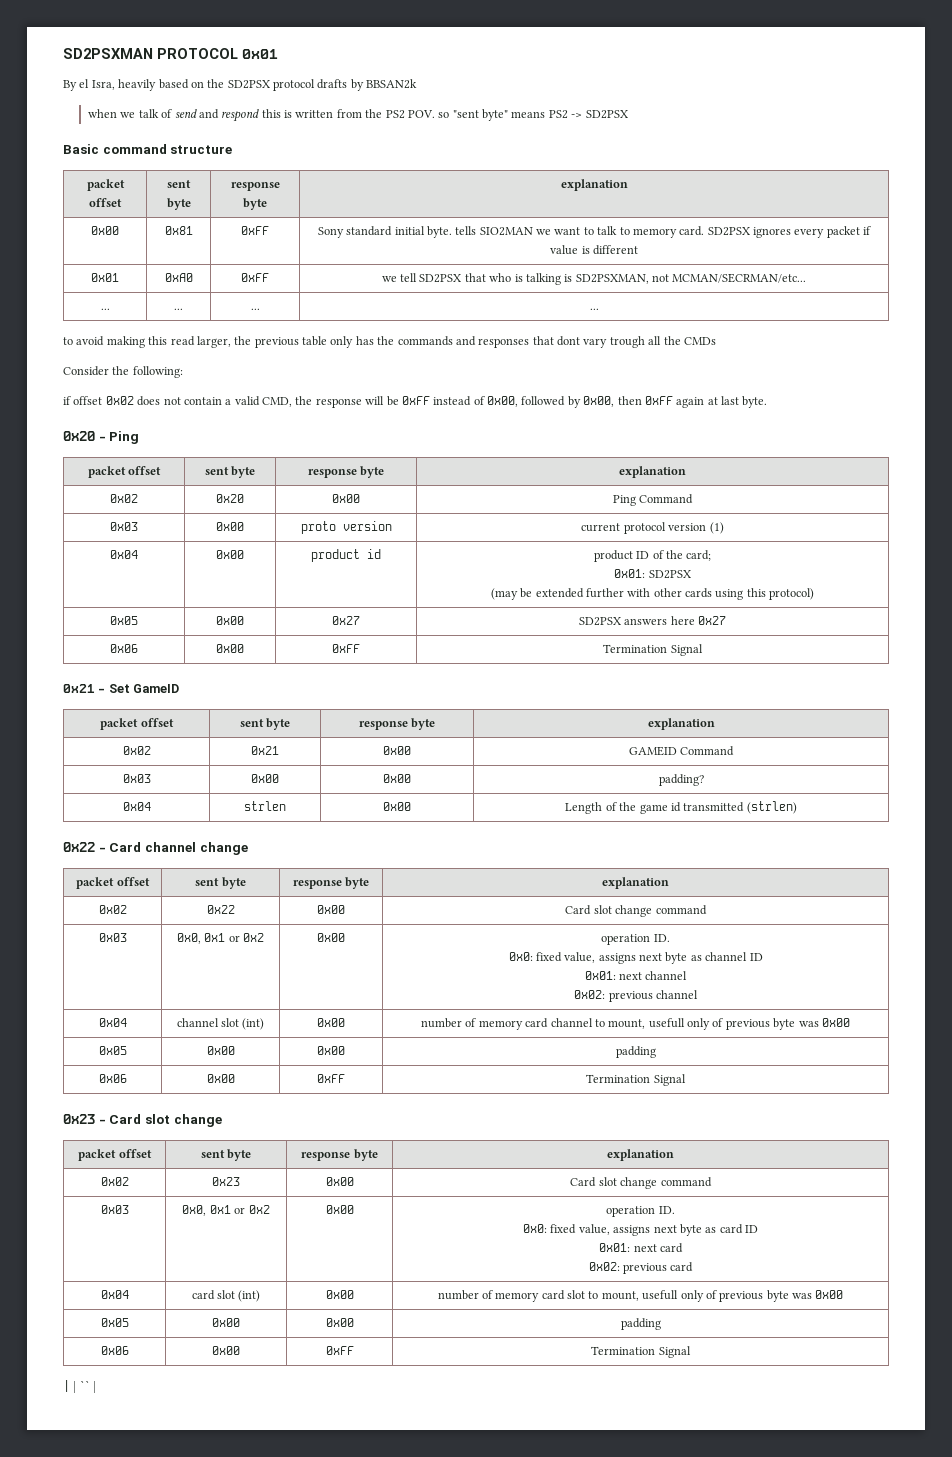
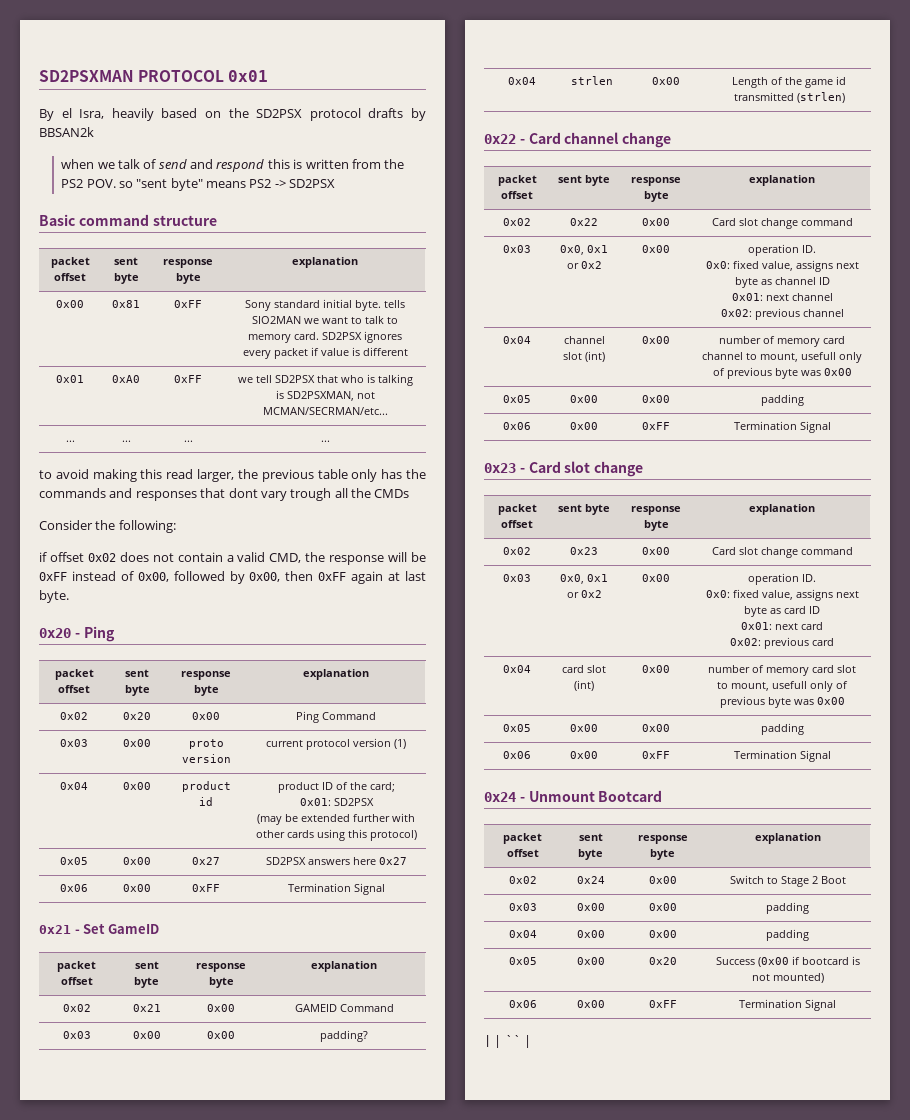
+ 0x24 - Unmount Bootcard
+ packet offset | sent byte | response byte | explanation
+ 0x02 | 0x24 | 0x00 | Switch to Stage 2 Boot
+ 0x03 | 0x00 | 0x00 | padding
+ 0x04 | 0x00 | 0x00 | padding
+ 0x05 | 0x00 | 0x20 | Success (0x00 if bootcard is not mounted)
+ 0x06 | 0x00 | 0xFF | Termination Signal

